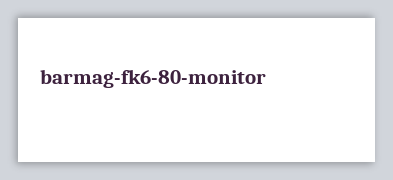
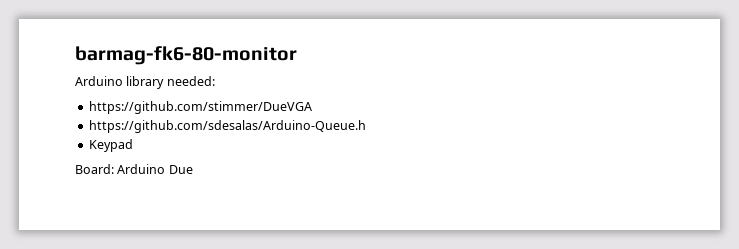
+ Arduino library needed:
+ https://github.com/stimmer/DueVGA
+ https://github.com/sdesalas/Arduino-Queue.h
+ Keypad
+ Board: Arduino Due

